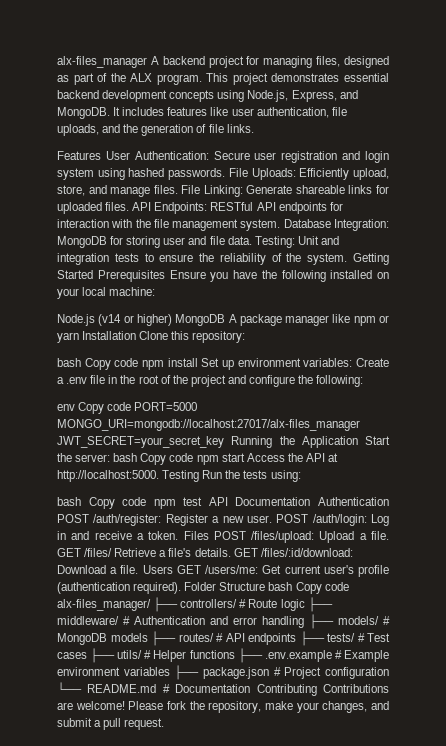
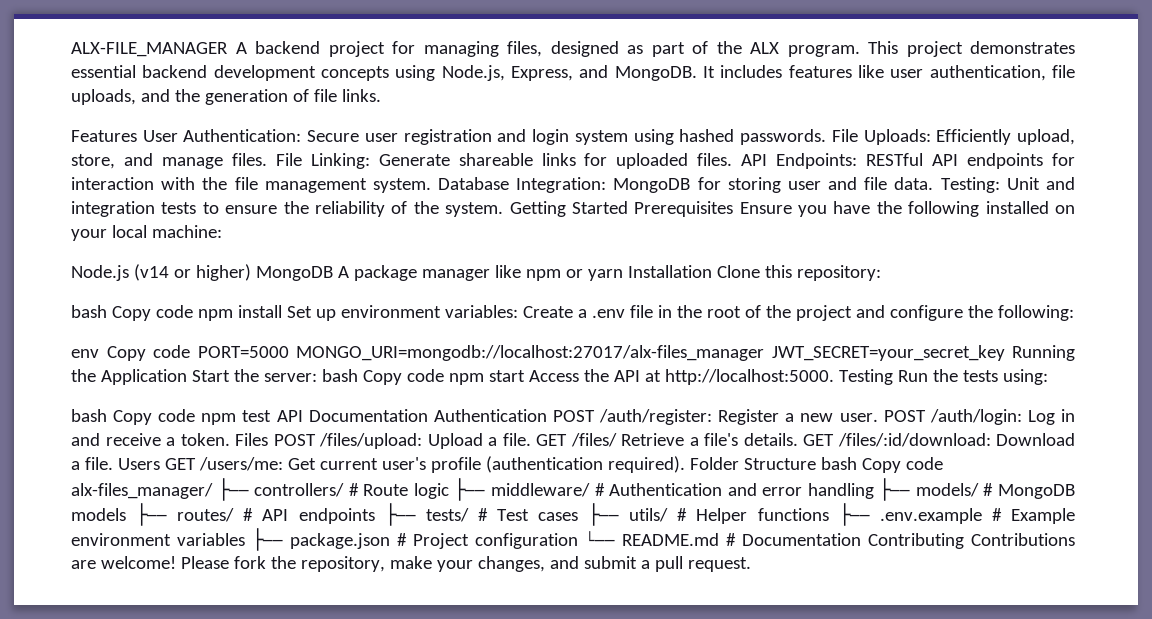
- alx-files_manager A backend project for managing files, designed as part of the ALX program.
+ ALX-FILE_MANAGER A backend project for managing files, designed as part of the ALX program.

